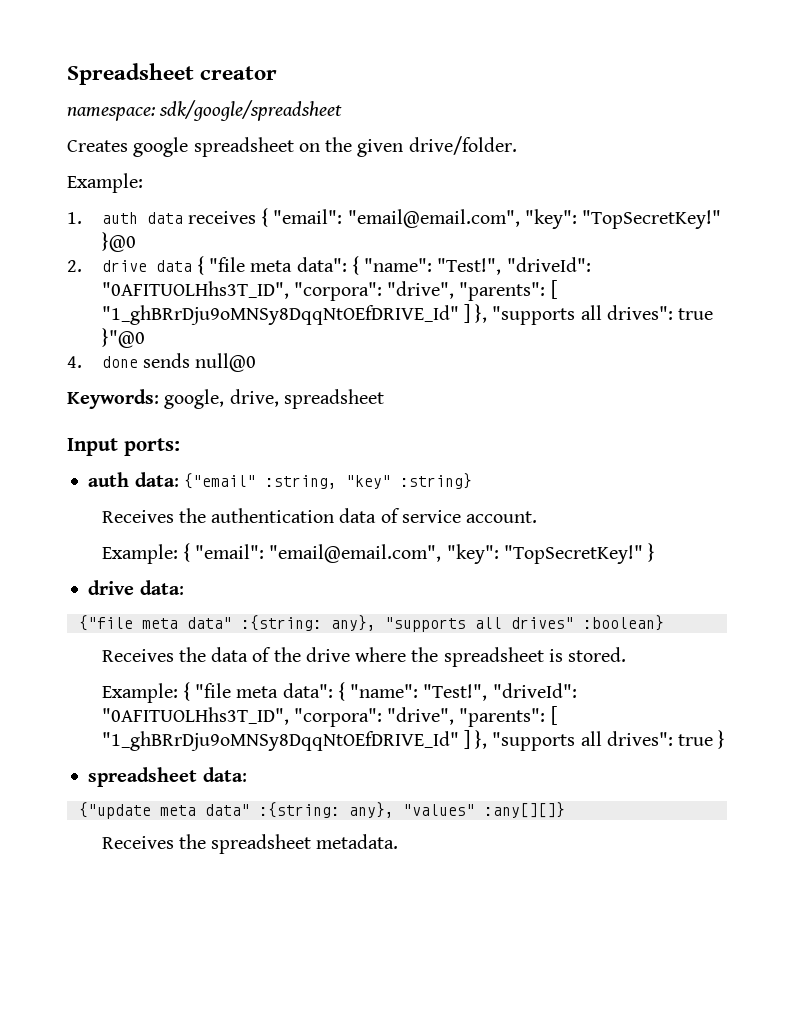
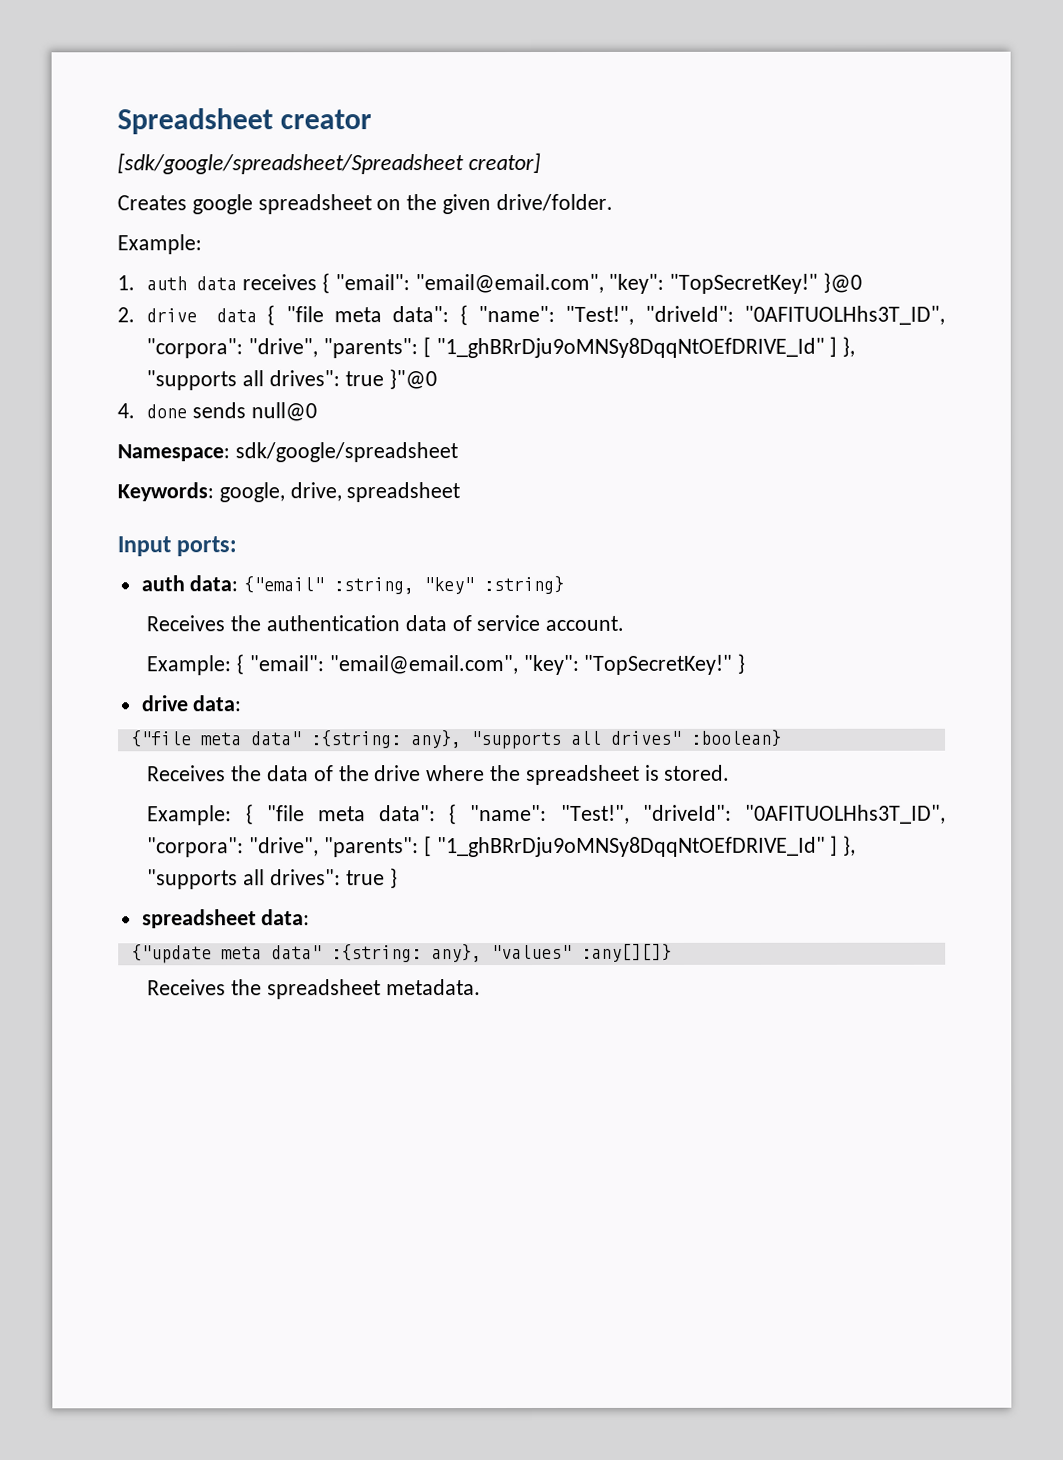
- namespace: sdk/google/spreadsheet
+ [sdk/google/spreadsheet/Spreadsheet creator]
+ Namespace: sdk/google/spreadsheet

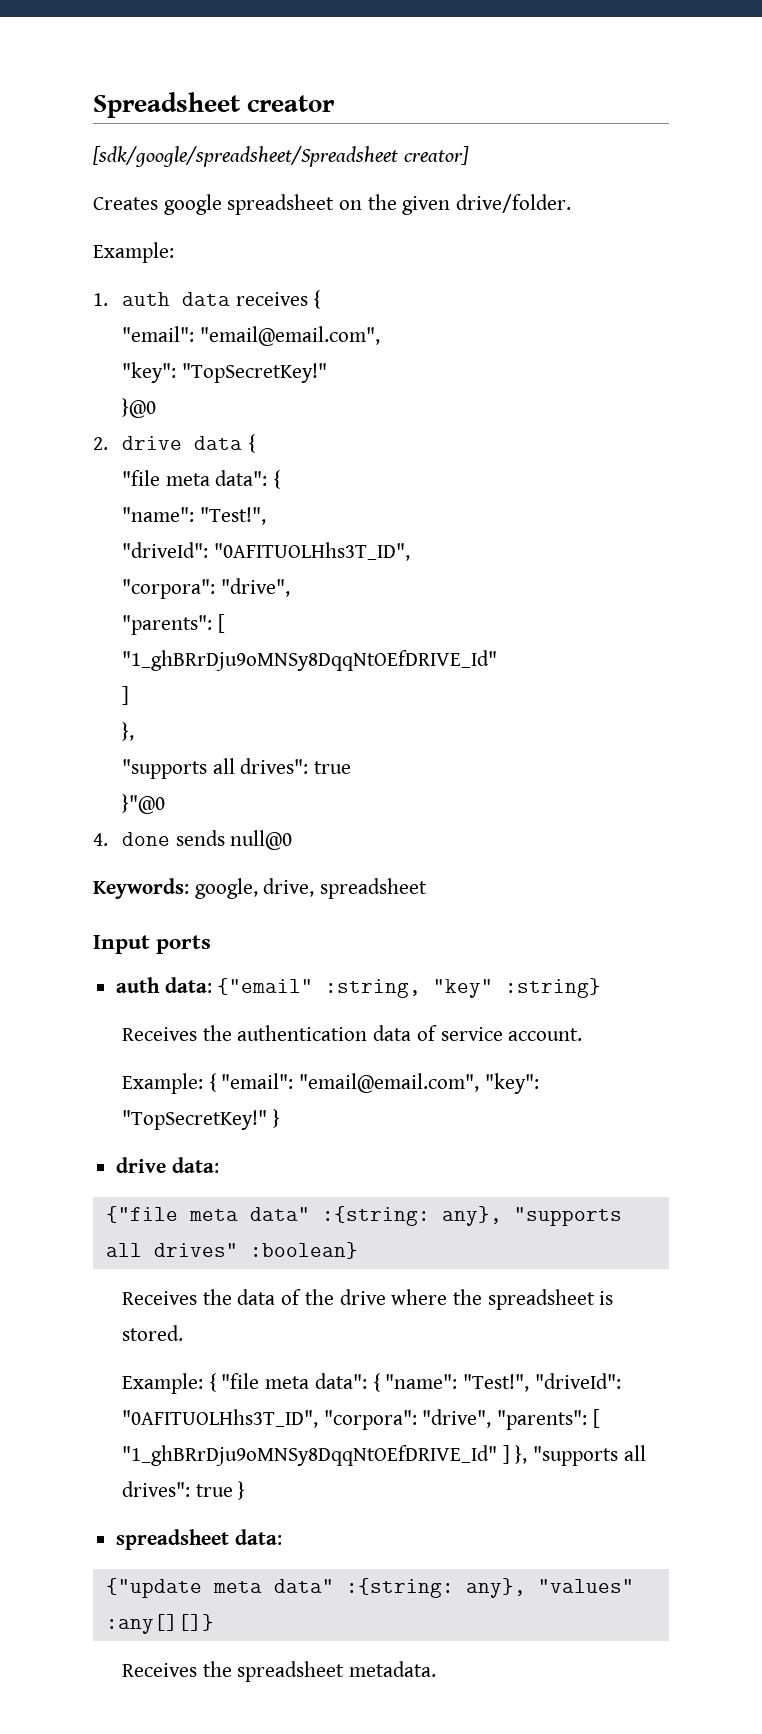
- 1. auth data receives { "email": "email@email.com", "key": "TopSecretKey!" }@0
+ 1. auth data receives {
+ "email": "email@email.com",
+ "key": "TopSecretKey!"
+ }@0
- 2. drive data { "file meta data": { "name": "Test!", "driveId": "0AFITUOLHhs3T_ID", "corpora": "drive", "parents": [ "1_ghBRrDju9oMNSy8DqqNtOEfDRIVE_Id" ] }, "supports all drives": true }"@0
+ 2. drive data {
+ "file meta data": {
+ "name": "Test!",
+ "driveId": "0AFITUOLHhs3T_ID",
+ "corpora": "drive",
+ "parents": [
+ "1_ghBRrDju9oMNSy8DqqNtOEfDRIVE_Id"
+ ]
+ },
+ "supports all drives": true
+ }"@0
- Namespace: sdk/google/spreadsheet
- Input ports:
+ Input ports

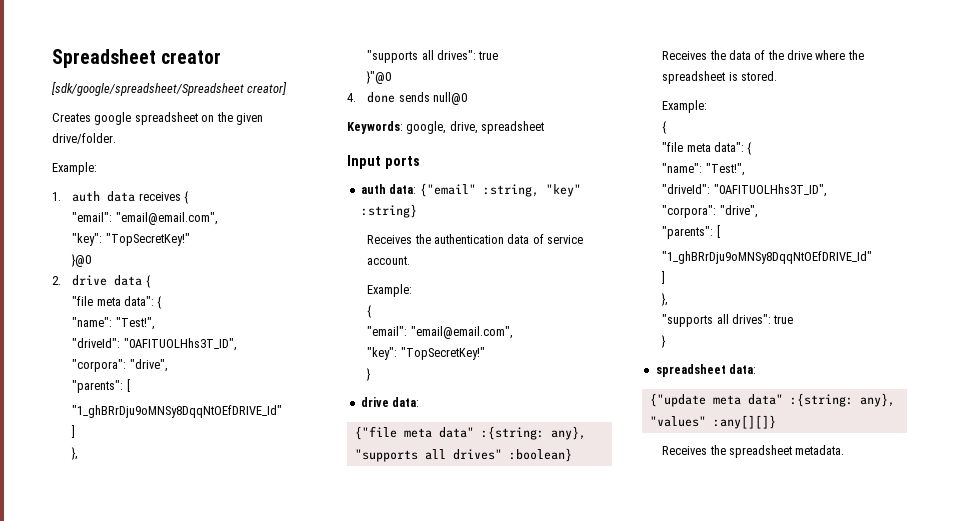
  Receives the authentication data of service account.
- Example: { "email": "email@email.com", "key": "TopSecretKey!" }
+ Example:
+ {
+ "email": "email@email.com",
+ "key": "TopSecretKey!"
+ }
  Receives the data of the drive where the spreadsheet is stored.
- Example: { "file meta data": { "name": "Test!", "driveId": "0AFITUOLHhs3T_ID", "corpora": "drive", "parents": [ "1_ghBRrDju9oMNSy8DqqNtOEfDRIVE_Id" ] }, "supports all drives": true }
+ Example:
+ {
+ "file meta data": {
+ "name": "Test!",
+ "driveId": "0AFITUOLHhs3T_ID",
+ "corpora": "drive",
+ "parents": [
+ "1_ghBRrDju9oMNSy8DqqNtOEfDRIVE_Id"
+ ]
+ },
+ "supports all drives": true
+ }

